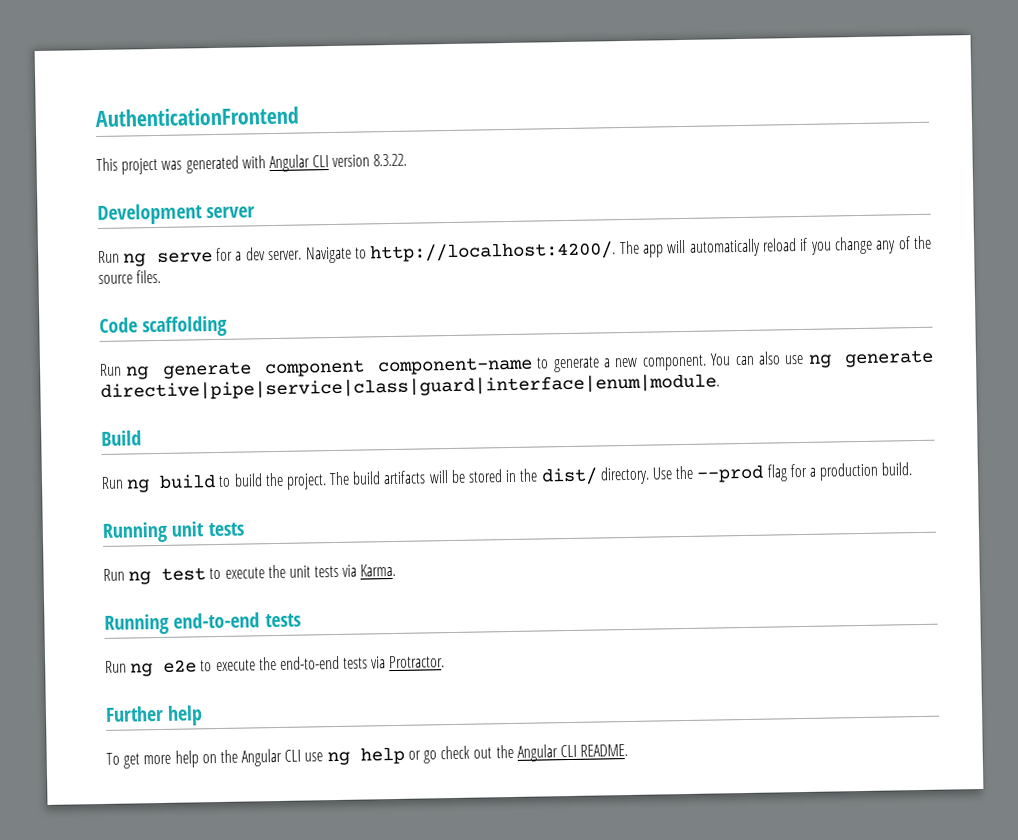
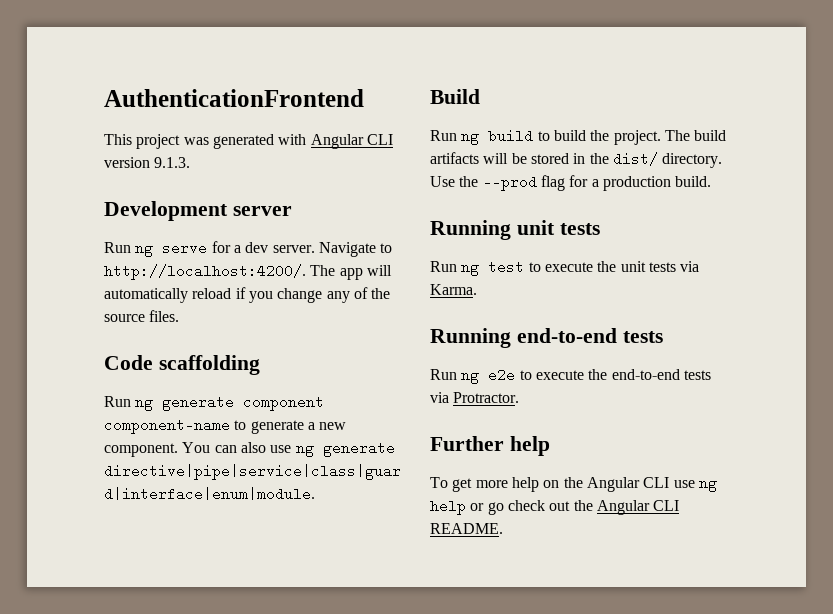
- This project was generated with Angular CLI version 8.3.22.
+ This project was generated with Angular CLI version 9.1.3.

